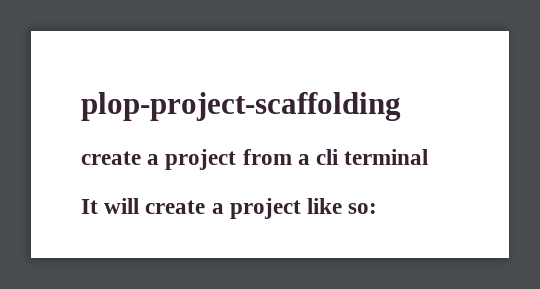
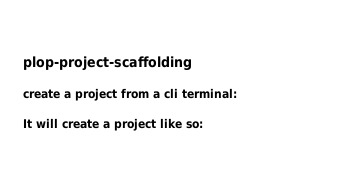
- create a project from a cli terminal
+ create a project from a cli terminal:

